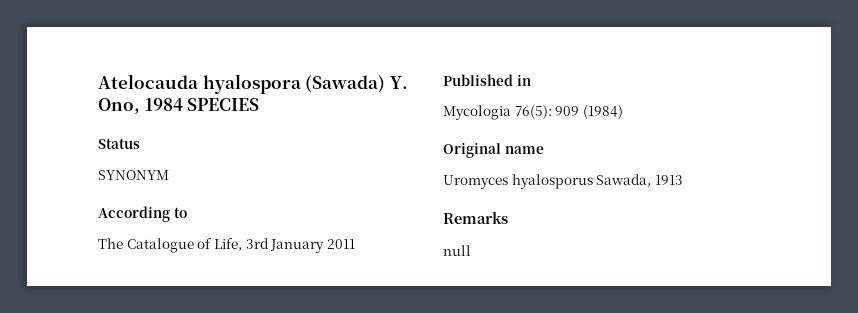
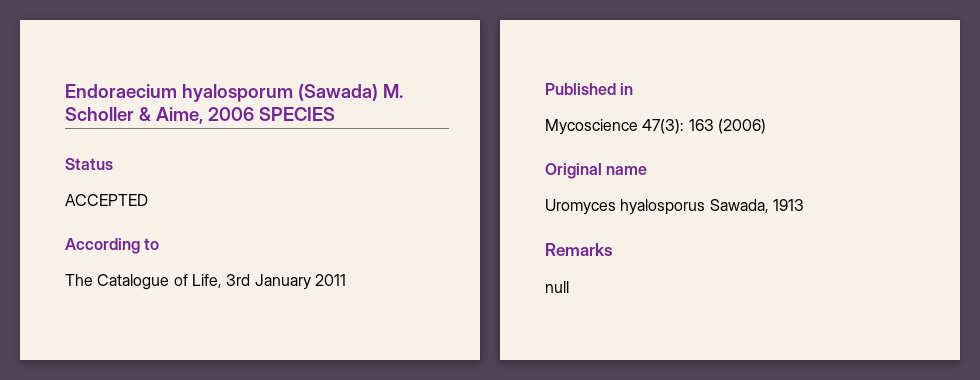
- Atelocauda hyalospora (Sawada) Y. Ono, 1984 SPECIES
+ Endoraecium hyalosporum (Sawada) M. Scholler & Aime, 2006 SPECIES
- SYNONYM
+ ACCEPTED
- Mycologia 76(5): 909 (1984)
+ Mycoscience 47(3): 163 (2006)

